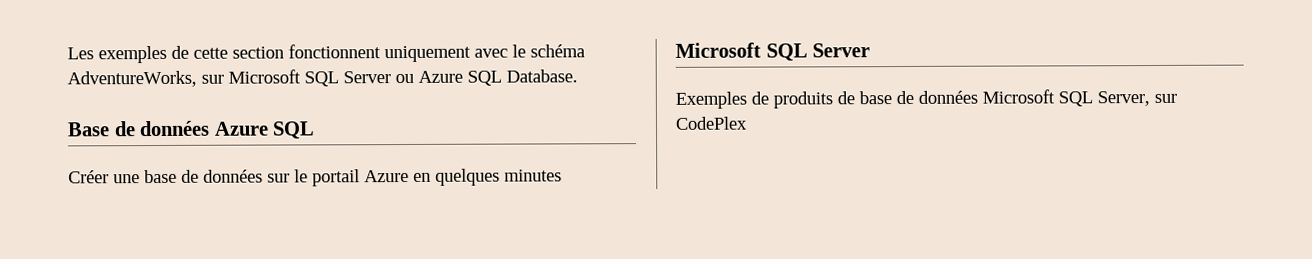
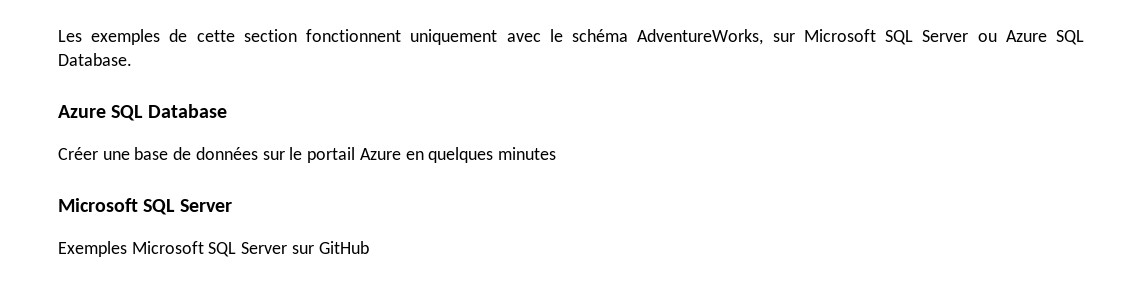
- Base de données Azure SQL
+ Azure SQL Database
- Exemples de produits de base de données Microsoft SQL Server, sur CodePlex
+ Exemples Microsoft SQL Server sur GitHub

